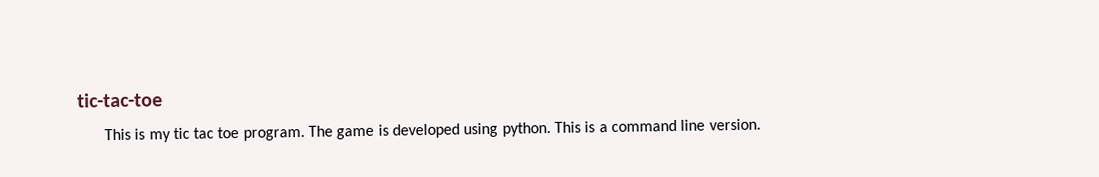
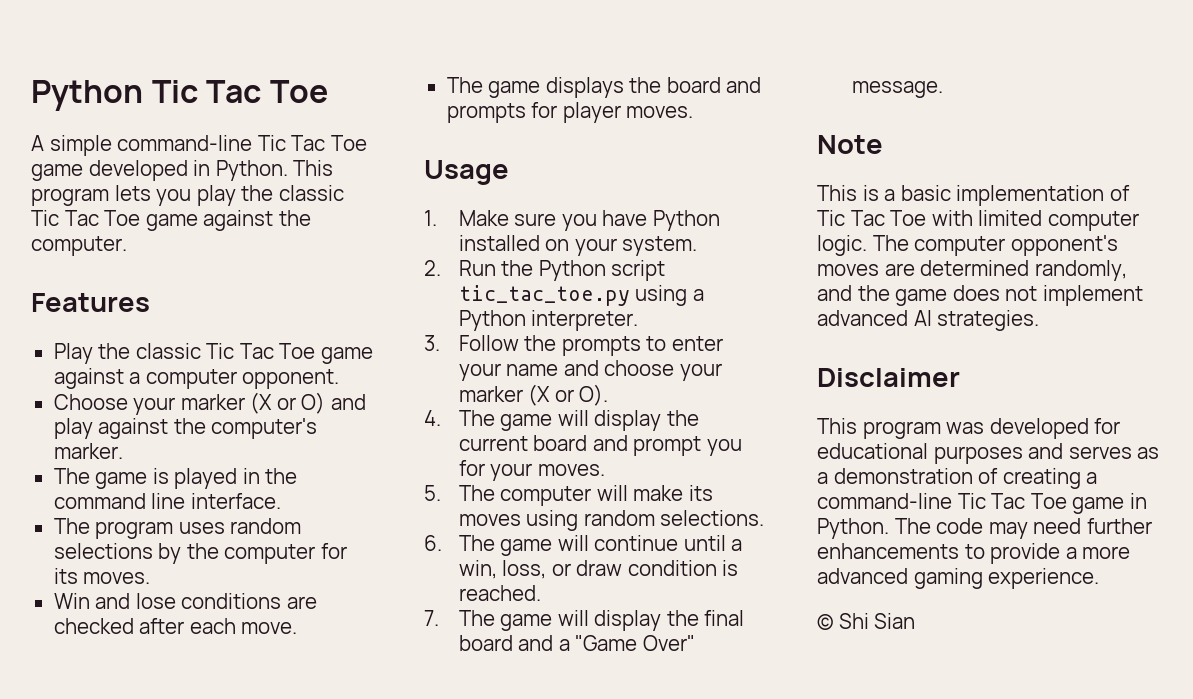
- tic-tac-toe
- This is my tic tac toe program. The game is developed using python. This is a command line version.
+ Python Tic Tac Toe
+ A simple command-line Tic Tac Toe game developed in Python. This program lets you play the classic Tic Tac Toe game against the computer.
+ Features
+ Play the classic Tic Tac Toe game against a computer opponent.
+ Choose your marker (X or O) and play against the computer's marker.
+ The game is played in the command line interface.
+ The program uses random selections by the computer for its moves.
+ Win and lose conditions are checked after each move.
+ The game displays the board and prompts for player moves.
+ Usage
+ 1. Make sure you have Python installed on your system.
+ 2. Run the Python script tic_tac_toe.py using a Python interpreter.
+ 3. Follow the prompts to enter your name and choose your marker (X or O).
+ 4. The game will display the current board and prompt you for your moves.
+ 5. The computer will make its moves using random selections.
+ 6. The game will continue until a win, loss, or draw condition is reached.
+ 7. The game will display the final board and a "Game Over" message.
+ Note
+ This is a basic implementation of Tic Tac Toe with limited computer logic. The computer opponent's moves are determined randomly, and the game does not implement advanced AI strategies.
+ Disclaimer
+ This program was developed for educational purposes and serves as a demonstration of creating a command-line Tic Tac Toe game in Python. The code may need further enhancements to provide a more advanced gaming experience.
+ © Shi Sian

